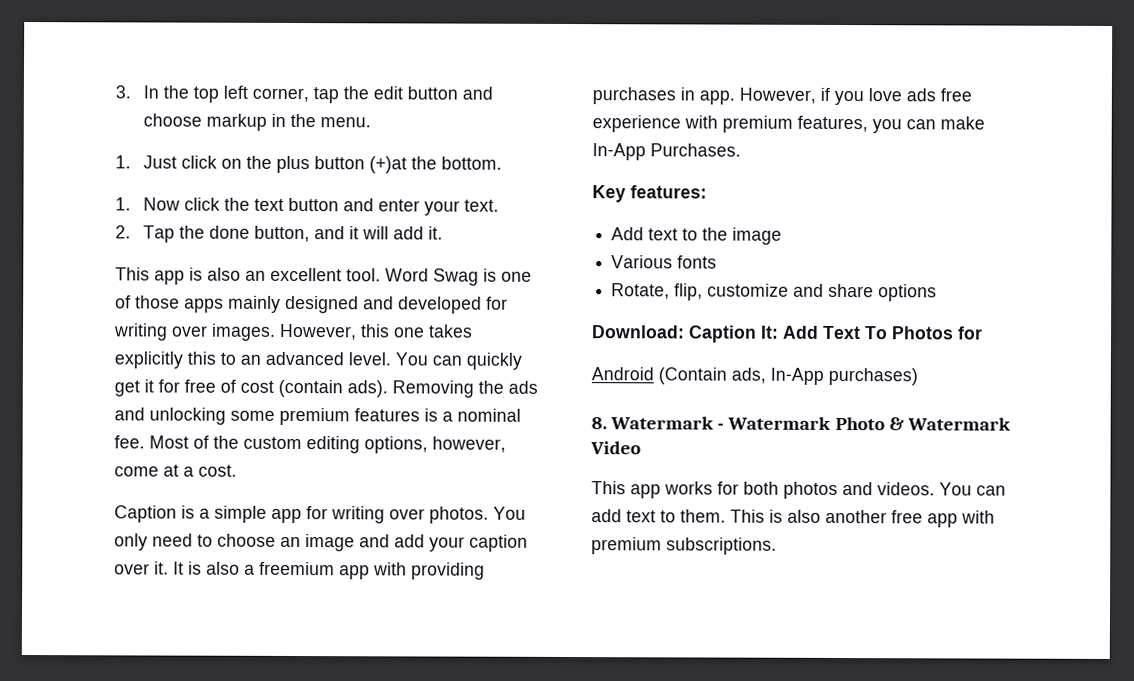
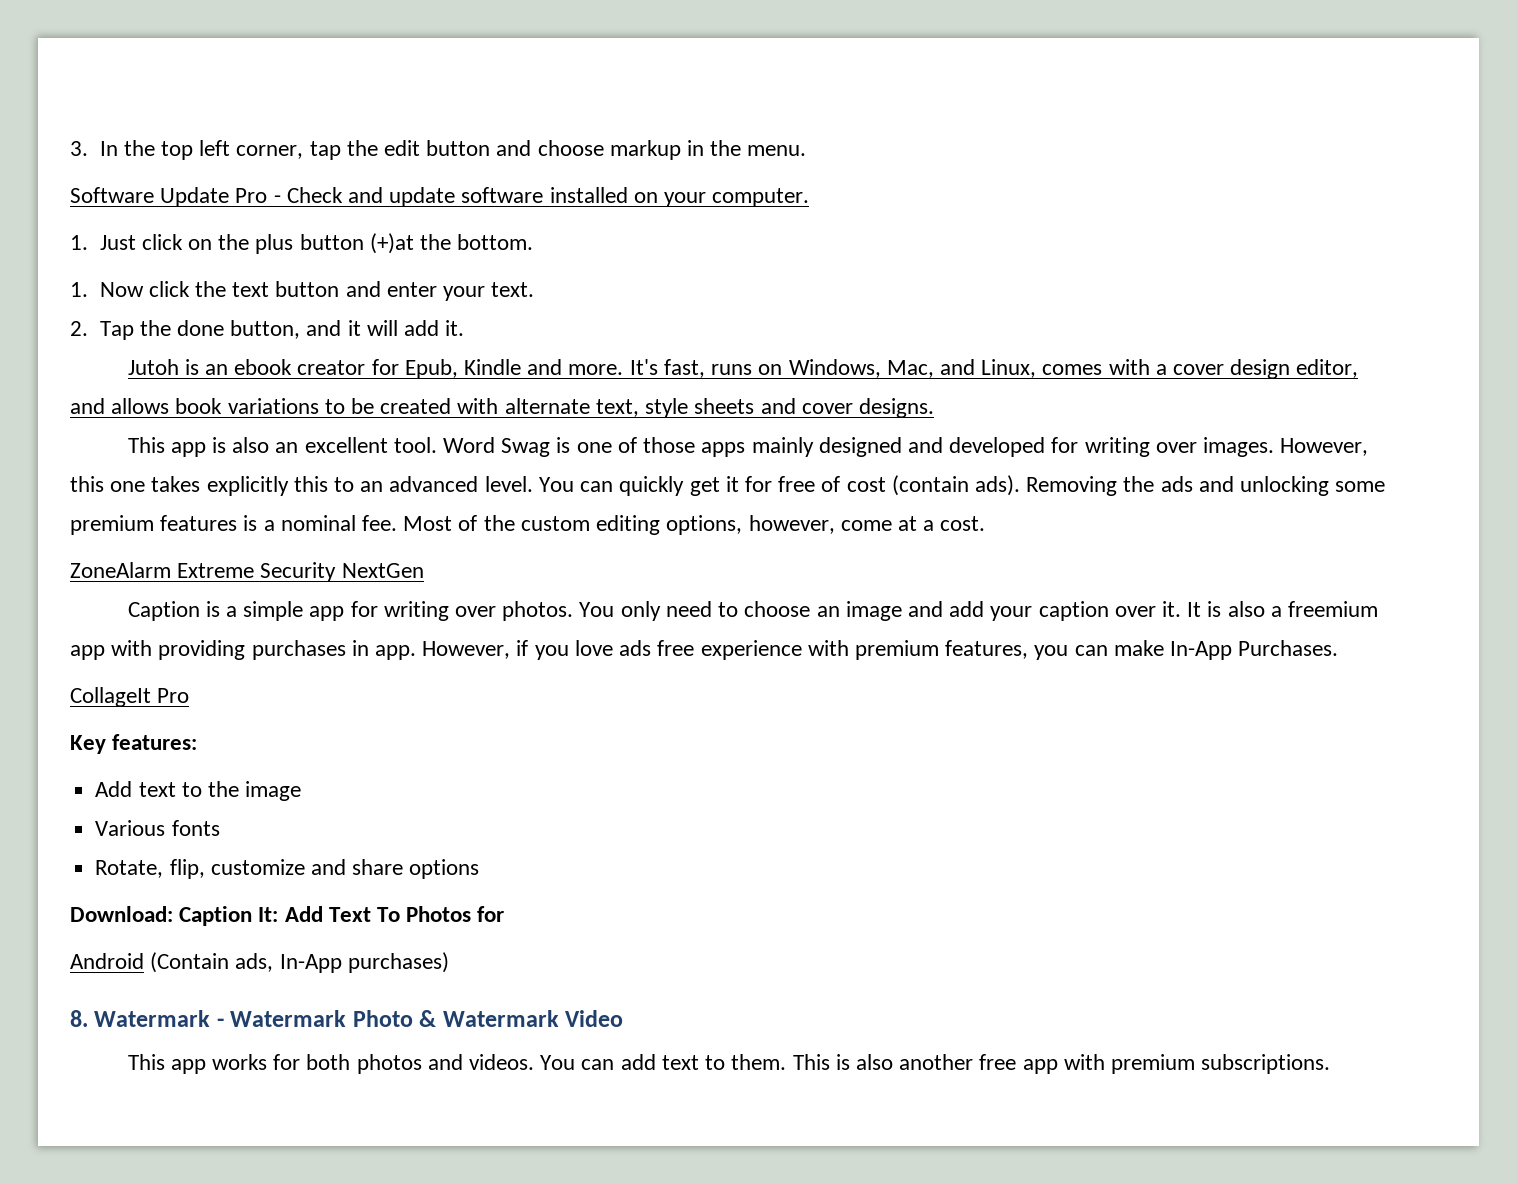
+ Software Update Pro - Check and update software installed on your computer.
+ Jutoh is an ebook creator for Epub, Kindle and more. It's fast, runs on Windows, Mac, and Linux, comes with a cover design editor, and allows book variations to be created with alternate text, style sheets and cover designs.
+ ZoneAlarm Extreme Security NextGen
+ CollageIt Pro

